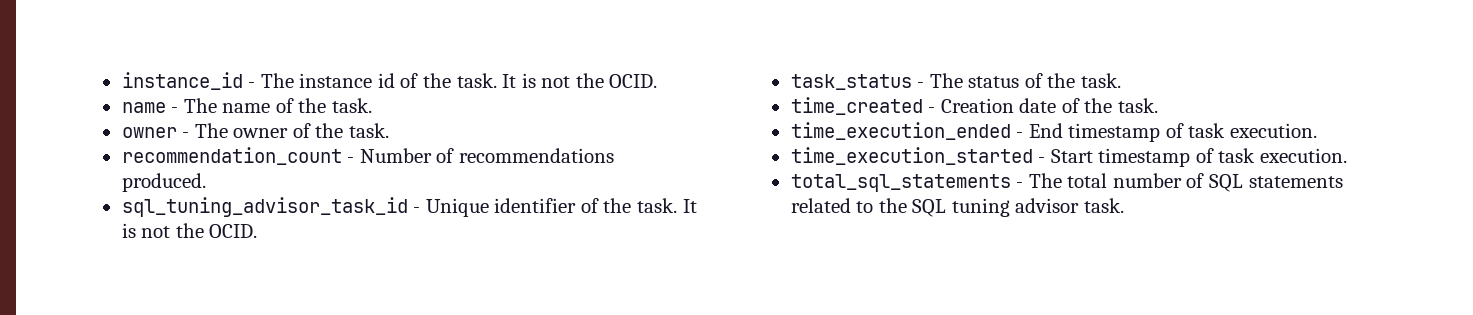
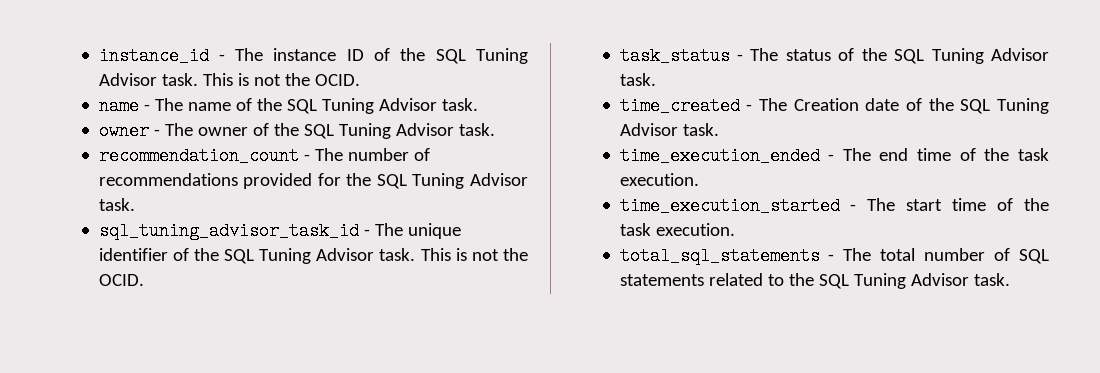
- instance_id - The instance id of the task. It is not the OCID.
+ instance_id - The instance ID of the SQL Tuning Advisor task. This is not the OCID.
- name - The name of the task.
+ name - The name of the SQL Tuning Advisor task.
- owner - The owner of the task.
+ owner - The owner of the SQL Tuning Advisor task.
- recommendation_count - Number of recommendations produced.
+ recommendation_count - The number of recommendations provided for the SQL Tuning Advisor task.
- sql_tuning_advisor_task_id - Unique identifier of the task. It is not the OCID.
+ sql_tuning_advisor_task_id - The unique identifier of the SQL Tuning Advisor task. This is not the OCID.
- task_status - The status of the task.
+ task_status - The status of the SQL Tuning Advisor task.
- time_created - Creation date of the task.
+ time_created - The Creation date of the SQL Tuning Advisor task.
- time_execution_ended - End timestamp of task execution.
+ time_execution_ended - The end time of the task execution.
- time_execution_started - Start timestamp of task execution.
+ time_execution_started - The start time of the task execution.
- total_sql_statements - The total number of SQL statements related to the SQL tuning advisor task.
+ total_sql_statements - The total number of SQL statements related to the SQL Tuning Advisor task.

